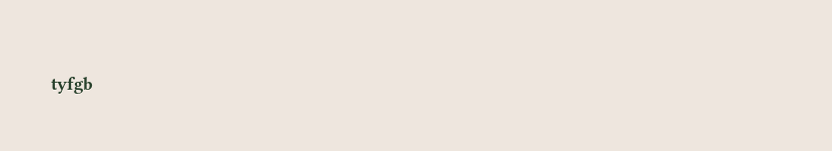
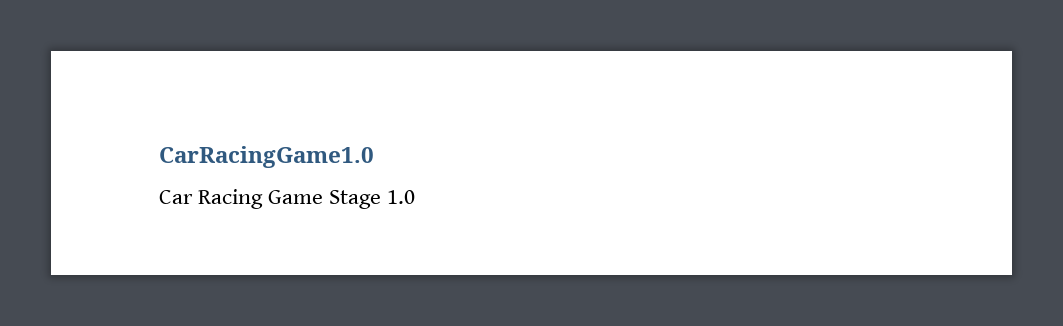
- tyfgb
+ CarRacingGame1.0
+ Car Racing Game Stage 1.0

